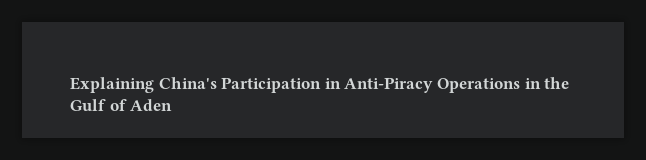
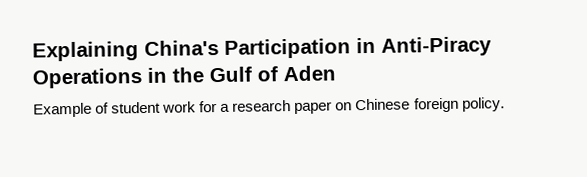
+ Example of student work for a research paper on Chinese foreign policy.

